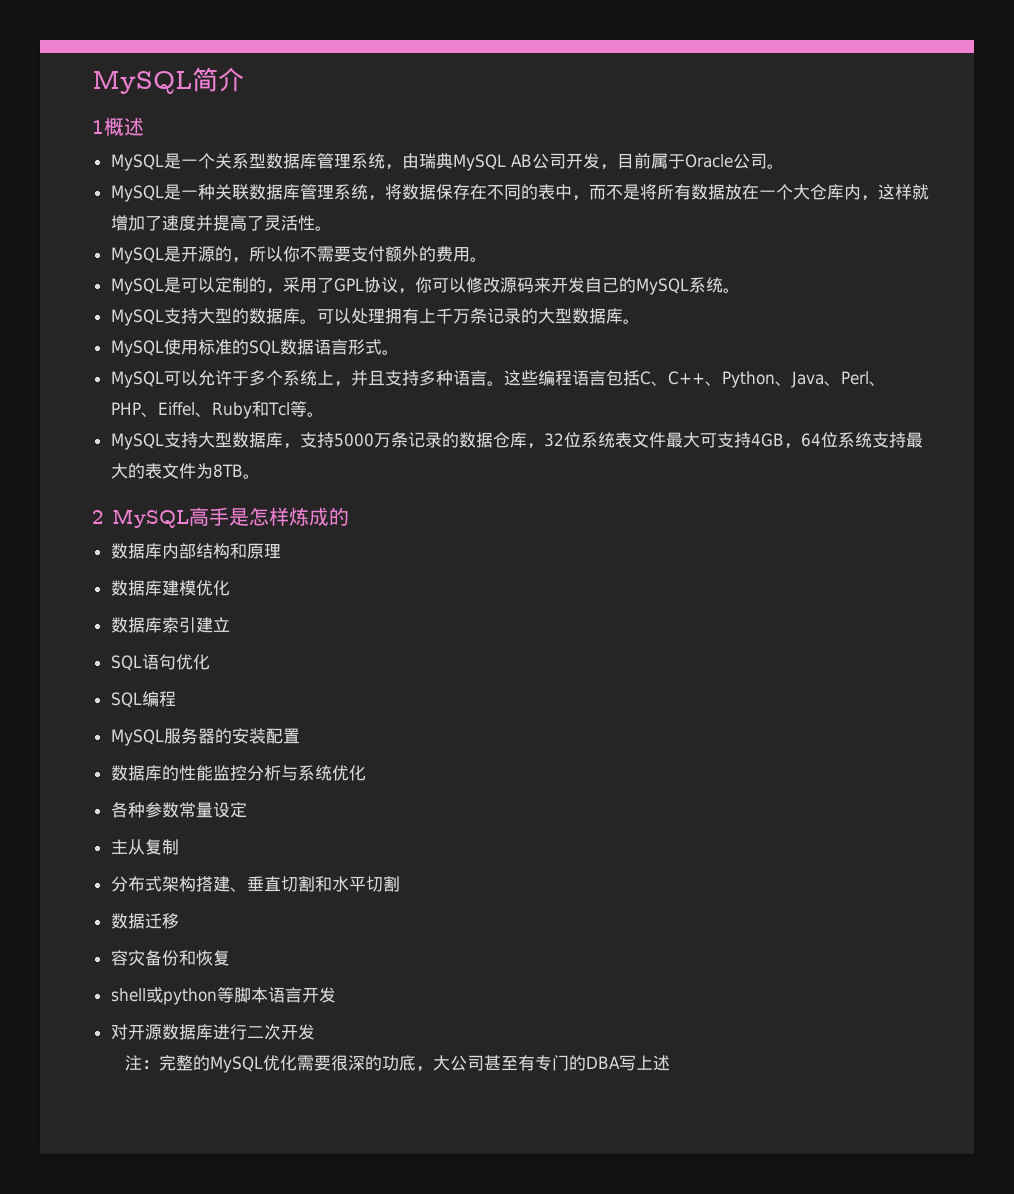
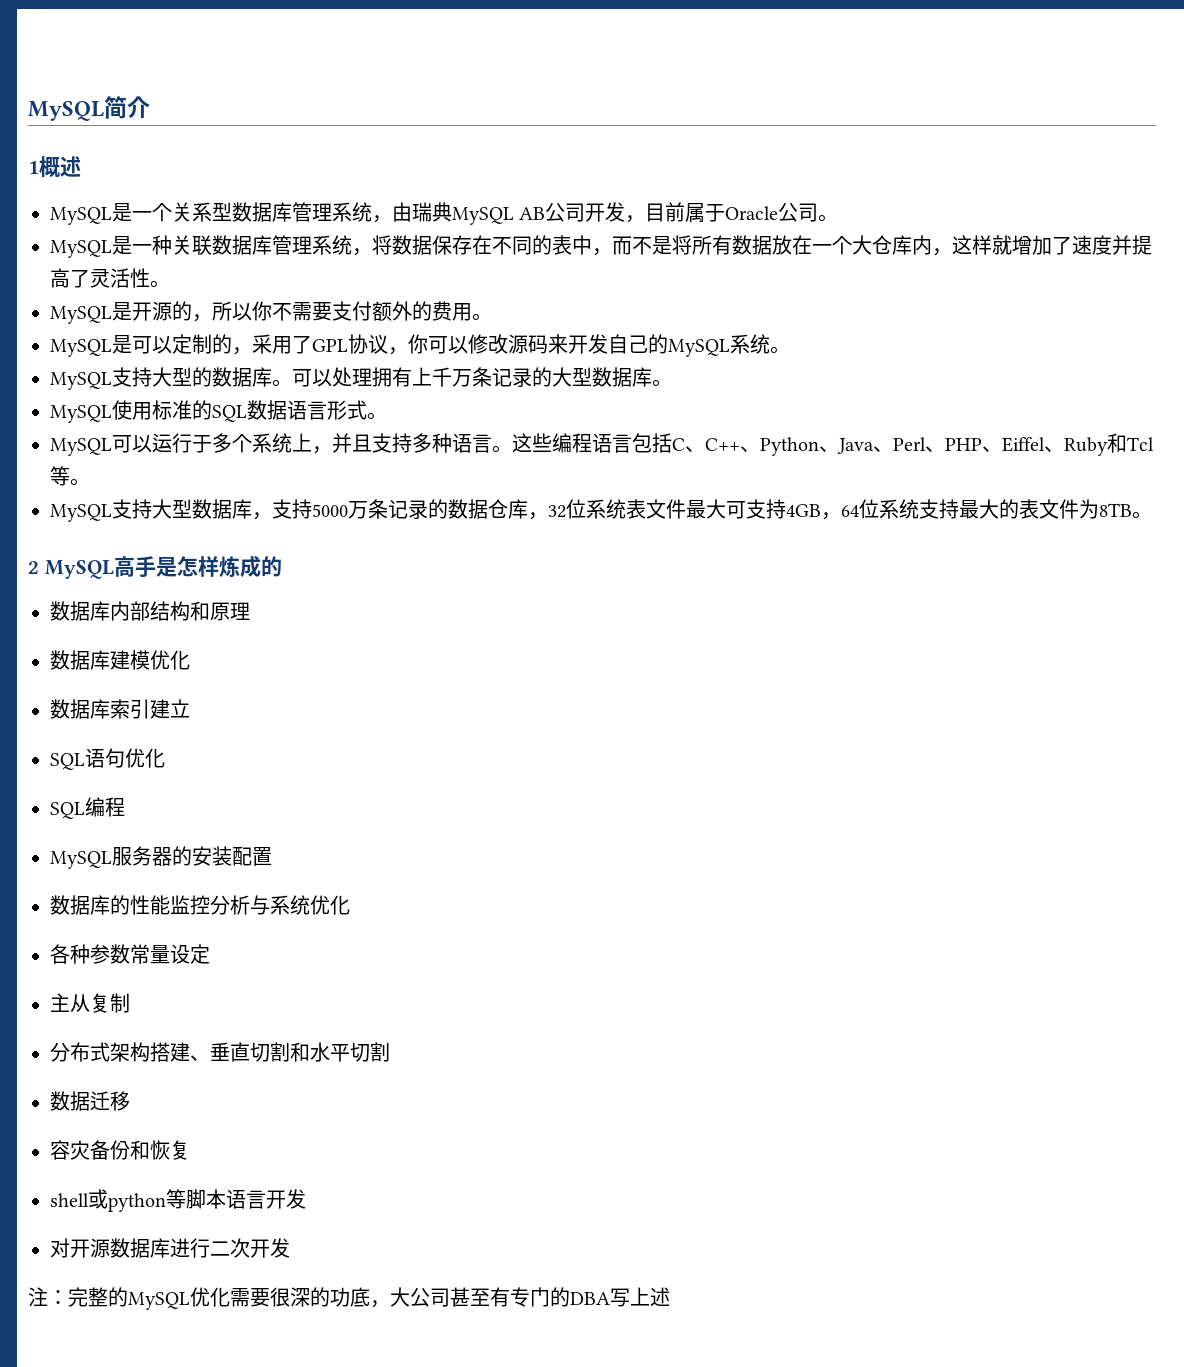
- MySQL可以允许于多个系统上，并且支持多种语言。
+ MySQL可以运行于多个系统上，并且支持多种语言。

